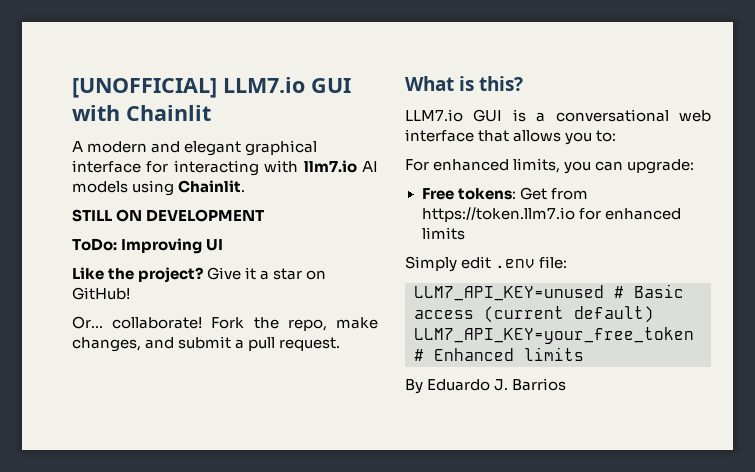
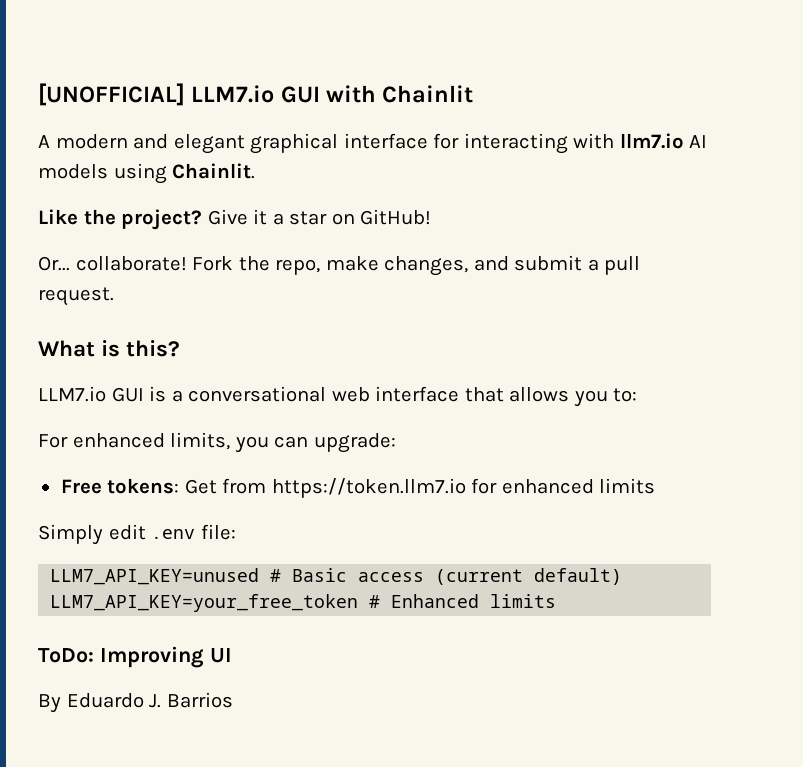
- STILL ON DEVELOPMENT
- ToDo: Improving UI
+ ToDo: Improving UI

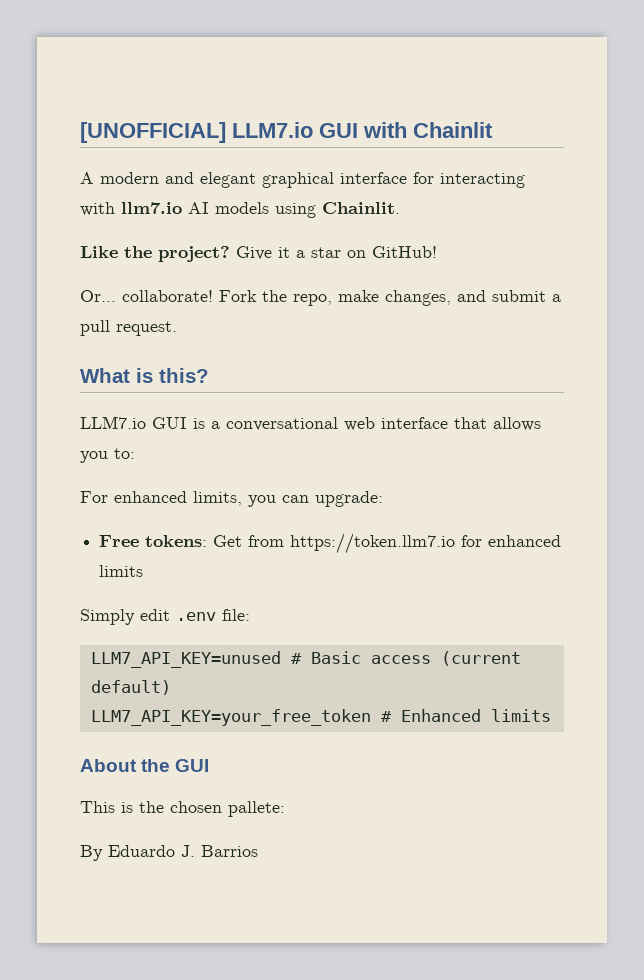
- ToDo: Improving UI
+ About the GUI
+ This is the chosen pallete:

